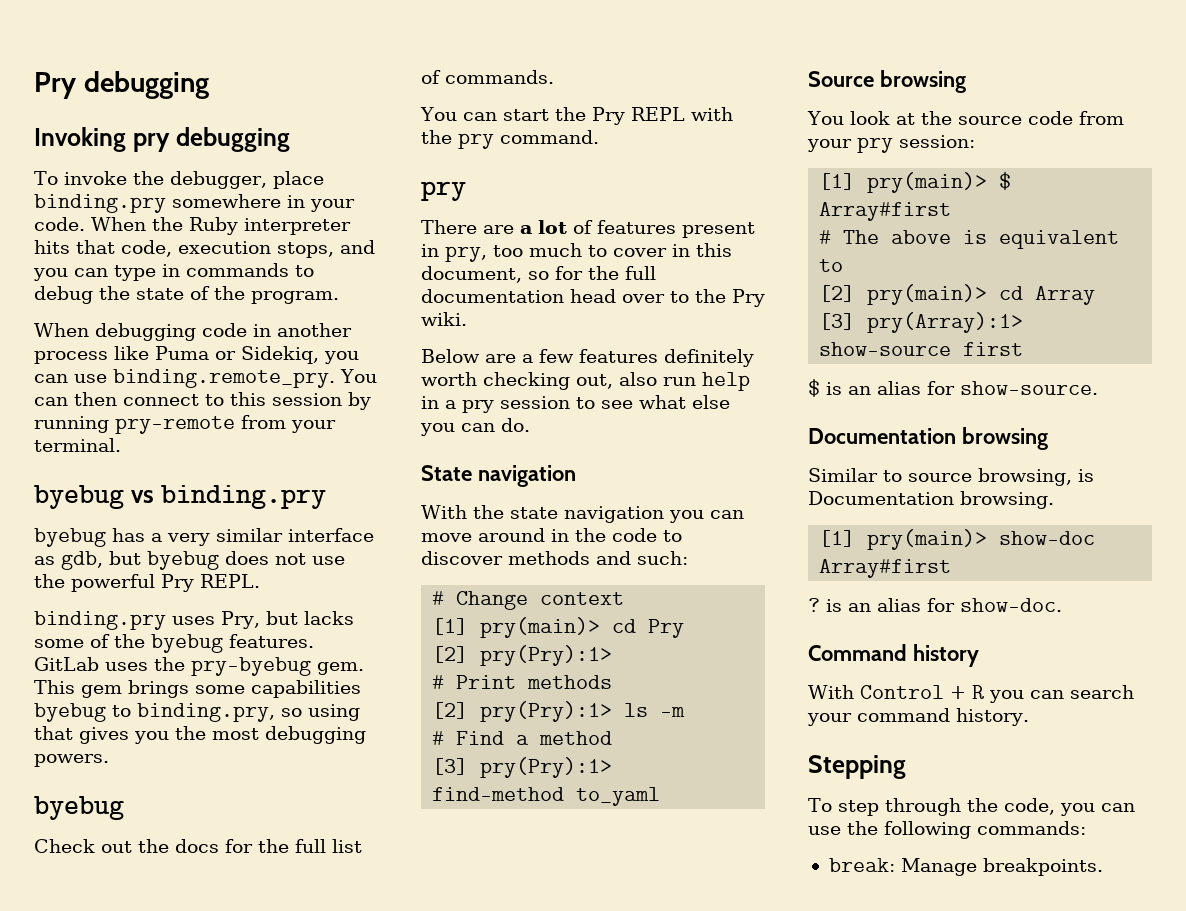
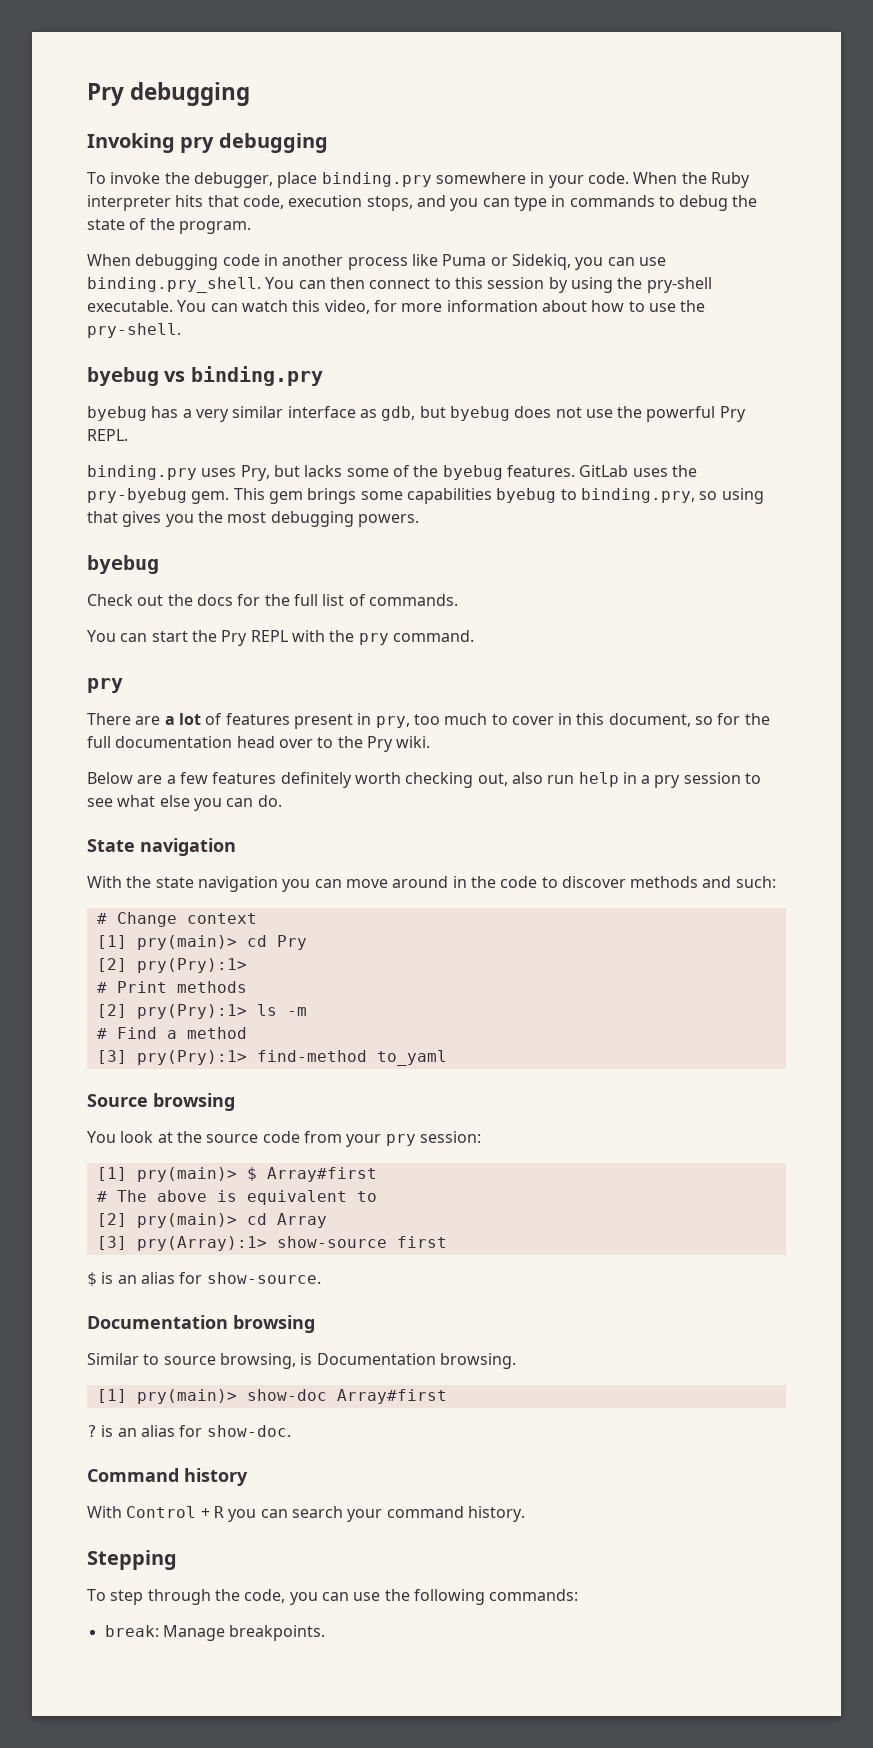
- When debugging code in another process like Puma or Sidekiq, you can use binding.remote_pry. You can then connect to this session by running pry-remote from your terminal.
+ When debugging code in another process like Puma or Sidekiq, you can use binding.pry_shell. You can then connect to this session by using the pry-shell executable. You can watch this video, for more information about how to use the pry-shell.

